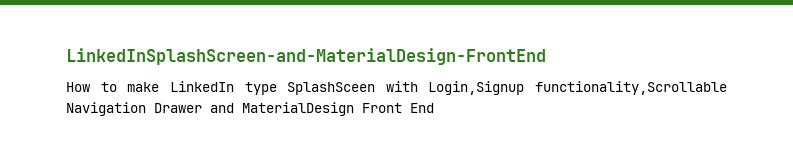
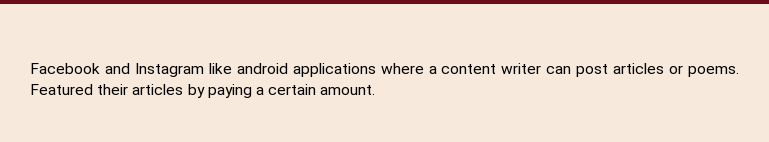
- LinkedInSplashScreen-and-MaterialDesign-FrontEnd
- How to make LinkedIn type SplashSceen with Login,Signup functionality,Scrollable Navigation Drawer and MaterialDesign Front End
+ Facebook and Instagram like android applications where a content writer can post articles or poems. Featured their articles by paying a certain amount.

